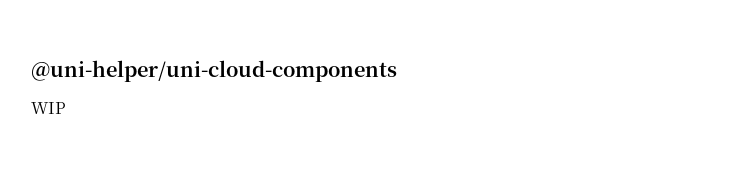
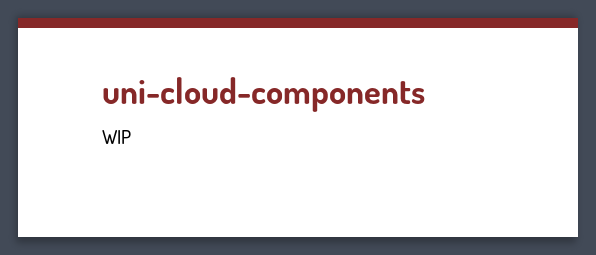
- @uni-helper/uni-cloud-components
+ uni-cloud-components

